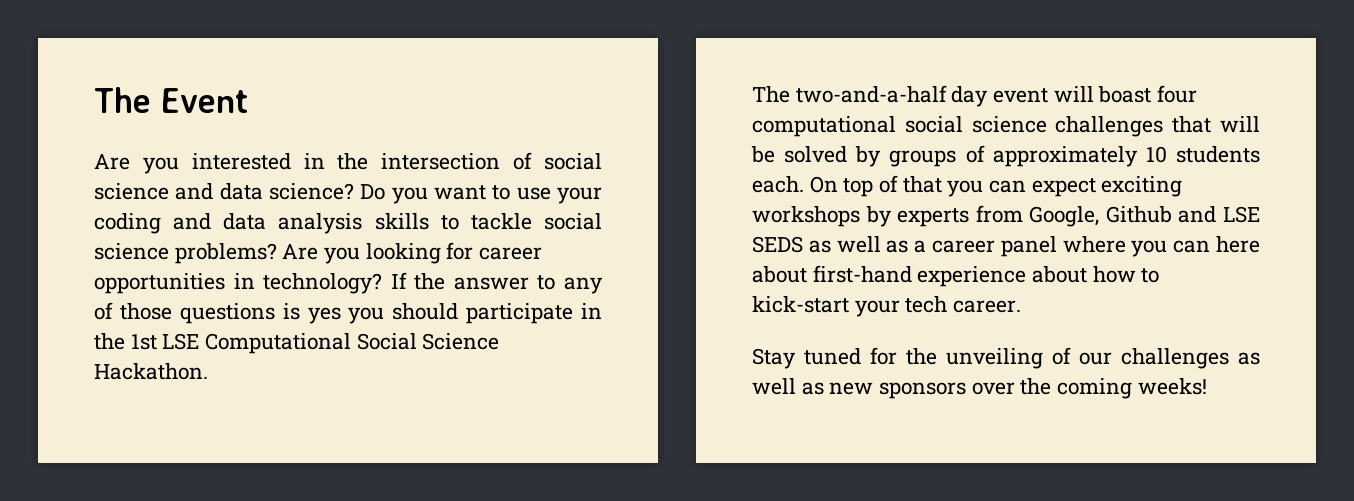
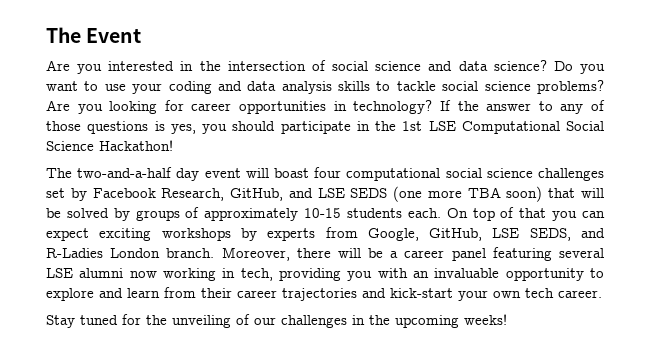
- If the answer to any of those questions is yes you should participate in the 1st LSE Computational Social Science Hackathon.
+ If the answer to any of those questions is yes, you should participate in the 1st LSE Computational Social Science Hackathon!
- The two-and-a-half day event will boast four computational social science challenges that will be solved by groups of approximately 10 students each.
+ The two-and-a-half day event will boast four computational social science challenges set by Facebook Research, GitHub, and LSE SEDS (one more TBA soon) that will be solved by groups of approximately 10-15 students each.
- On top of that you can expect exciting workshops by experts from Google, Github and LSE SEDS as well as a career panel where you can here about first-hand experience about how to kick-start your tech career.
+ On top of that you can expect exciting workshops by experts from Google, GitHub, LSE SEDS, and R-Ladies London branch. Moreover, there will be a career panel featuring several LSE alumni now working in tech, providing you with an invaluable opportunity to explore and learn from their career trajectories and kick-start your own tech career.
- Stay tuned for the unveiling of our challenges as well as new sponsors over the coming weeks!
+ Stay tuned for the unveiling of our challenges in the upcoming weeks!

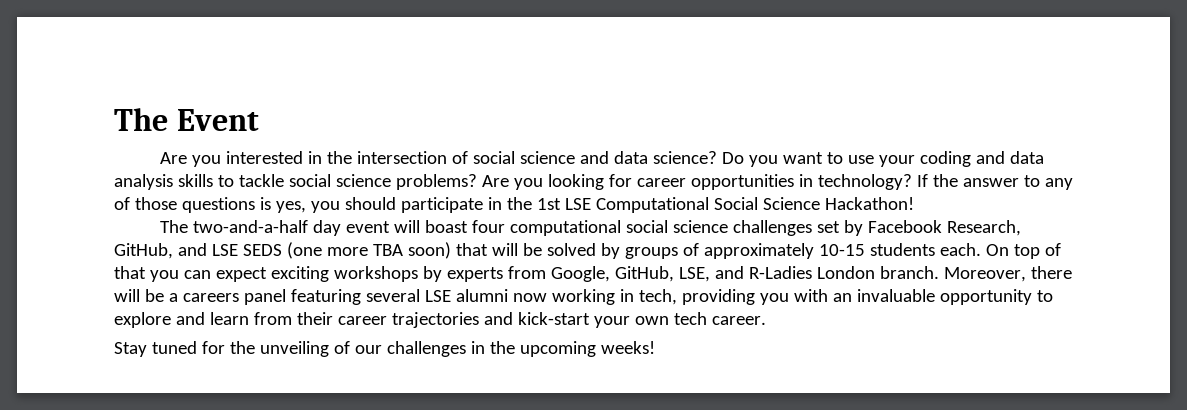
- On top of that you can expect exciting workshops by experts from Google, GitHub, LSE SEDS, and R-Ladies London branch.
+ On top of that you can expect exciting workshops by experts from Google, GitHub, LSE, and R-Ladies London branch.
- Moreover, there will be a career panel featuring several LSE alumni now working in tech, providing you with an invaluable opportunity to explore and learn from their career trajectories and kick-start your own tech career.
+ Moreover, there will be a careers panel featuring several LSE alumni now working in tech, providing you with an invaluable opportunity to explore and learn from their career trajectories and kick-start your own tech career.

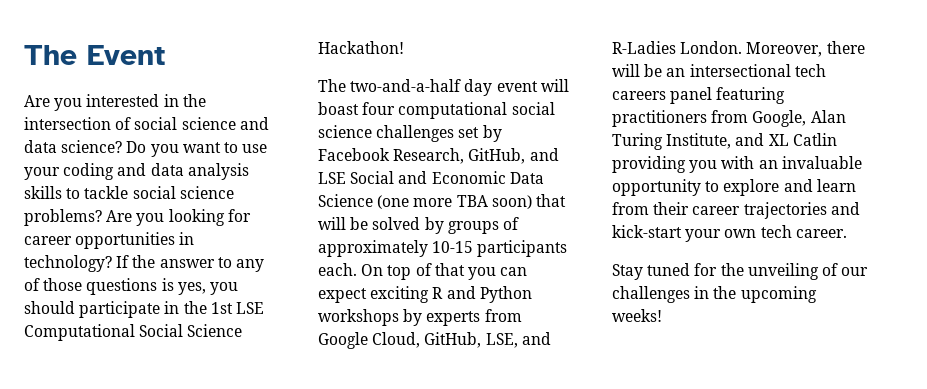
- The two-and-a-half day event will boast four computational social science challenges set by Facebook Research, GitHub, and LSE SEDS (one more TBA soon) that will be solved by groups of approximately 10-15 students each.
+ The two-and-a-half day event will boast four computational social science challenges set by Facebook Research, GitHub, and LSE Social and Economic Data Science (one more TBA soon) that will be solved by groups of approximately 10-15 participants each.
- On top of that you can expect exciting workshops by experts from Google, GitHub, LSE, and R-Ladies London branch.
+ On top of that you can expect exciting R and Python workshops by experts from Google Cloud, GitHub, LSE, and R-Ladies London.
- Moreover, there will be a careers panel featuring several LSE alumni now working in tech, providing you with an invaluable opportunity to explore and learn from their career trajectories and kick-start your own tech career.
+ Moreover, there will be an intersectional tech careers panel featuring practitioners from Google, Alan Turing Institute, and XL Catlin providing you with an invaluable opportunity to explore and learn from their career trajectories and kick-start your own tech career.

